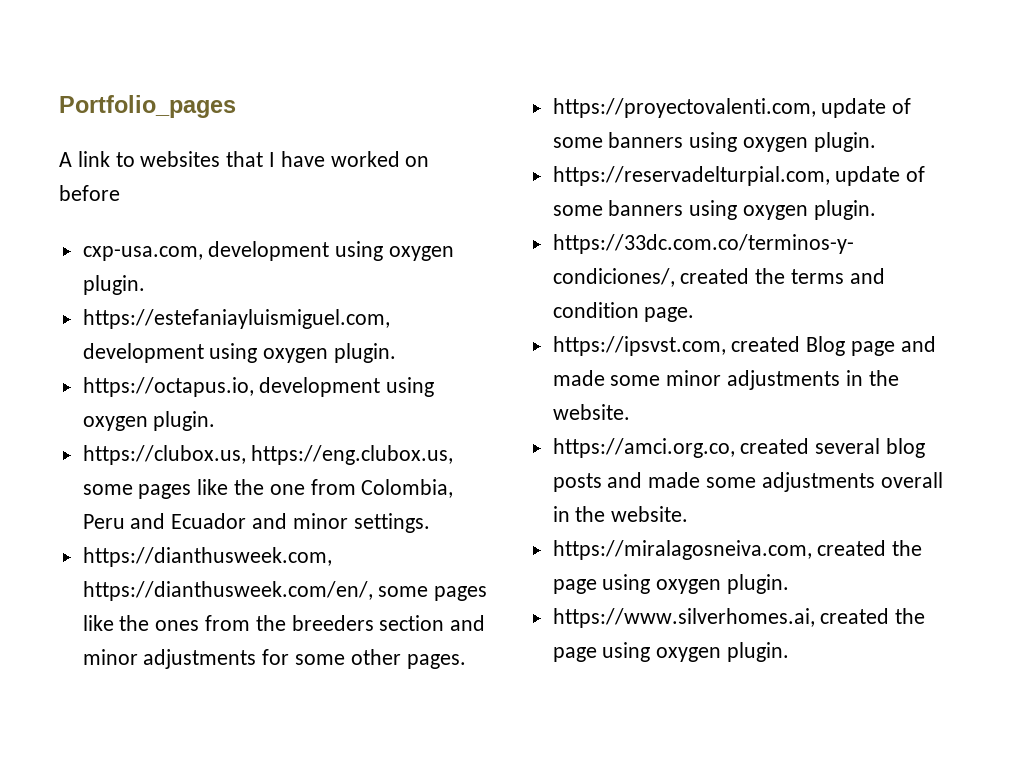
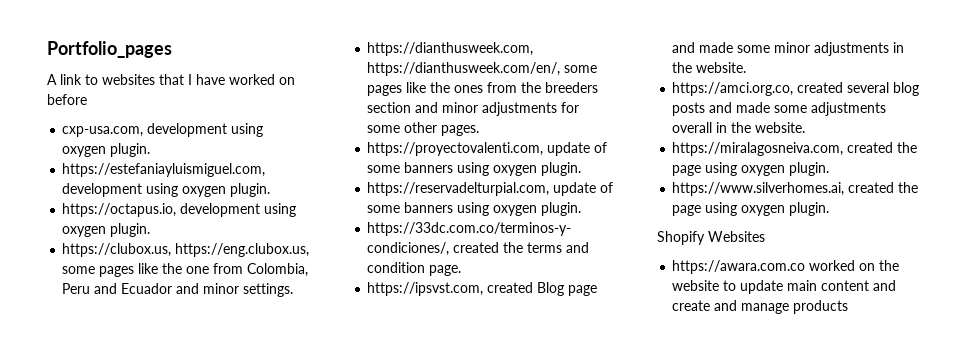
+ Shopify Websites
+ https://awara.com.co worked on the website to update main content and create and manage products

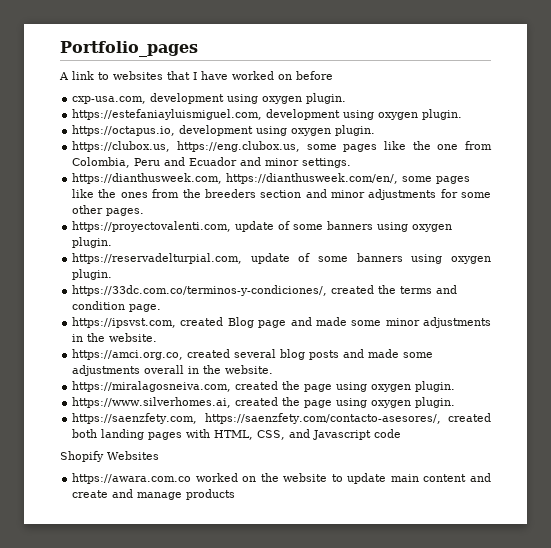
+ https://saenzfety.com, https://saenzfety.com/contacto-asesores/, created both landing pages with HTML, CSS, and Javascript code

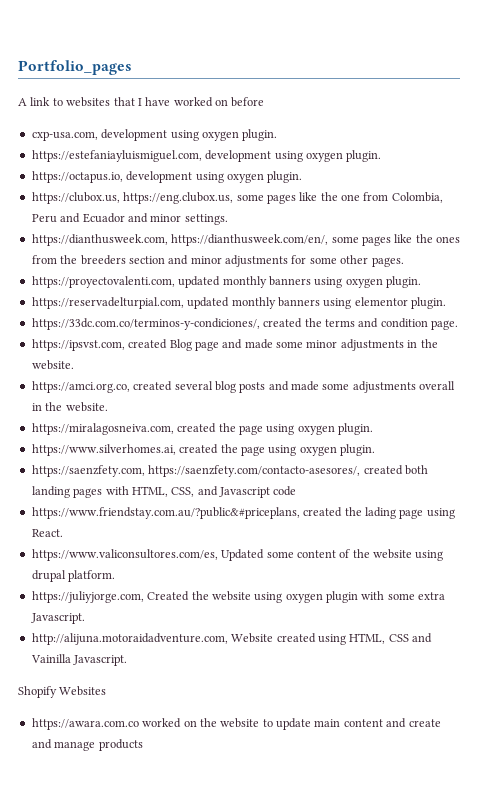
- https://proyectovalenti.com, update of some banners using oxygen plugin.
+ https://proyectovalenti.com, updated monthly banners using oxygen plugin.
- https://reservadelturpial.com, update of some banners using oxygen plugin.
+ https://reservadelturpial.com, updated monthly banners using elementor plugin.
+ https://www.friendstay.com.au/?public&#priceplans, created the lading page using React.
+ https://www.valiconsultores.com/es, Updated some content of the website using drupal platform.
+ https://juliyjorge.com, Created the website using oxygen plugin with some extra Javascript.
+ http://alijuna.motoraidadventure.com, Website created using HTML, CSS and Vainilla Javascript.

